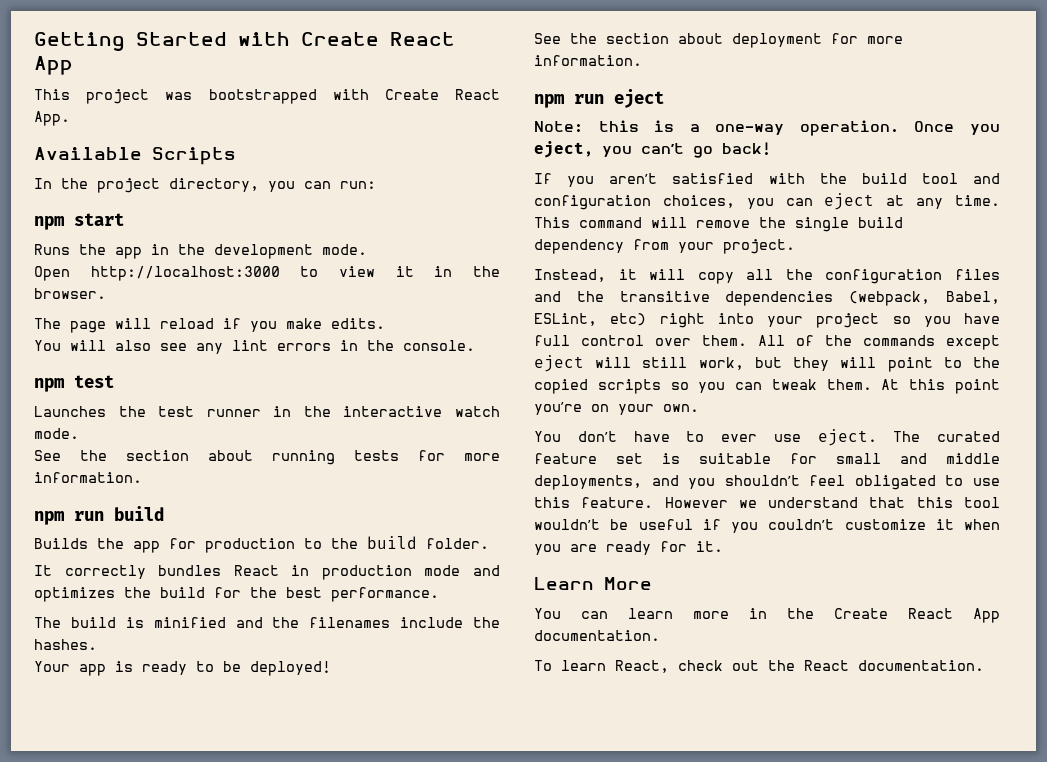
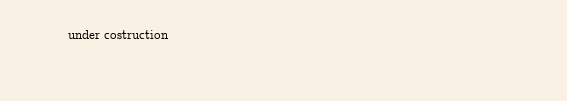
- Getting Started with Create React App
- This project was bootstrapped with Create React App.
- Available Scripts
- In the project directory, you can run:
- npm start
- Runs the app in the development mode.
- Open http://localhost:3000 to view it in the browser.
- The page will reload if you make edits.
- You will also see any lint errors in the console.
- npm test
- Launches the test runner in the interactive watch mode.
- See the section about running tests for more information.
- npm run build
- Builds the app for production to the build folder.
- It correctly bundles React in production mode and optimizes the build for the best performance.
- The build is minified and the filenames include the hashes.
- Your app is ready to be deployed!
- See the section about deployment for more information.
- npm run eject
- Note: this is a one-way operation. Once you eject, you can’t go back!
- If you aren’t satisfied with the build tool and configuration choices, you can eject at any time. This command will remove the single build dependency from your project.
- Instead, it will copy all the configuration files and the transitive dependencies (webpack, Babel, ESLint, etc) right into your project so you have full control over them. All of the commands except eject will still work, but they will point to the copied scripts so you can tweak them. At this point you’re on your own.
- You don’t have to ever use eject. The curated feature set is suitable for small and middle deployments, and you shouldn’t feel obligated to use this feature. However we understand that this tool wouldn’t be useful if you couldn’t customize it when you are ready for it.
- Learn More
- You can learn more in the Create React App documentation.
- To learn React, check out the React documentation.
+ under costruction

